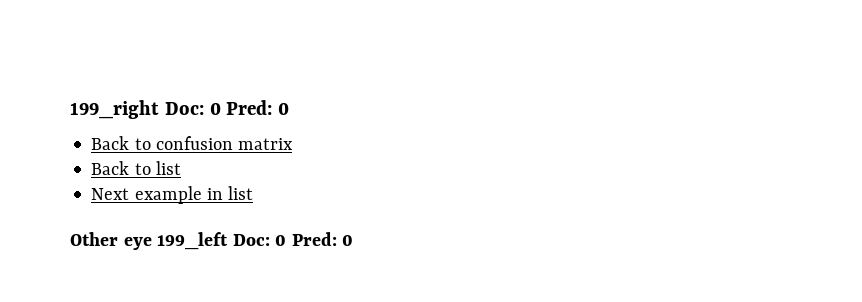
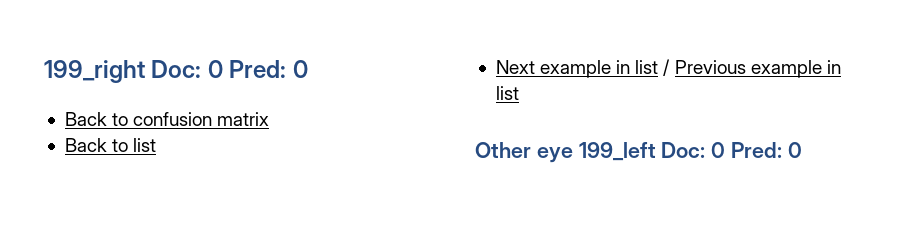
- Next example in list
+ Next example in list / Previous example in list

